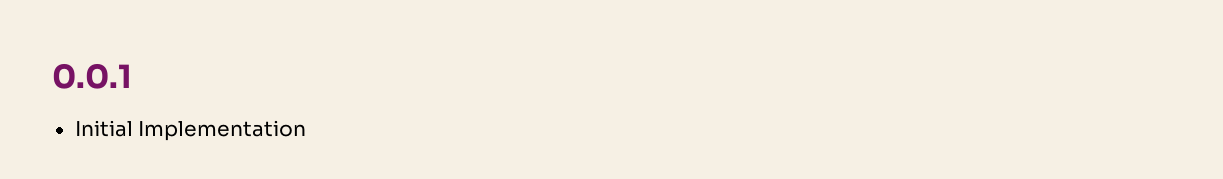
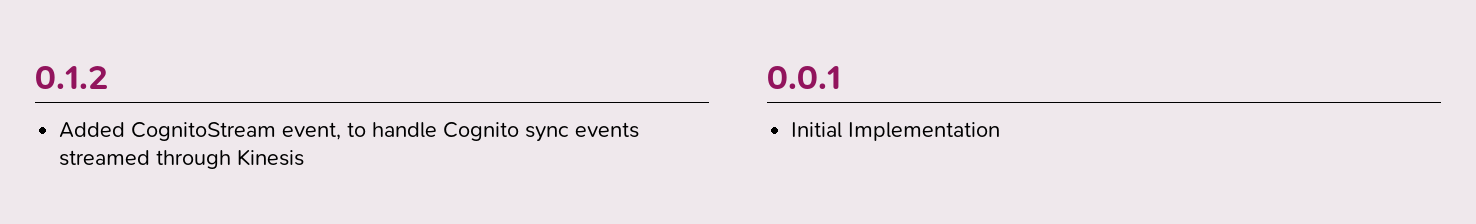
+ 0.1.2
+ Added CognitoStream event, to handle Cognito sync events streamed through Kinesis

